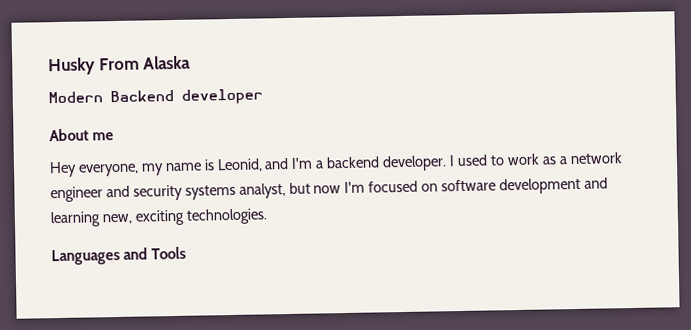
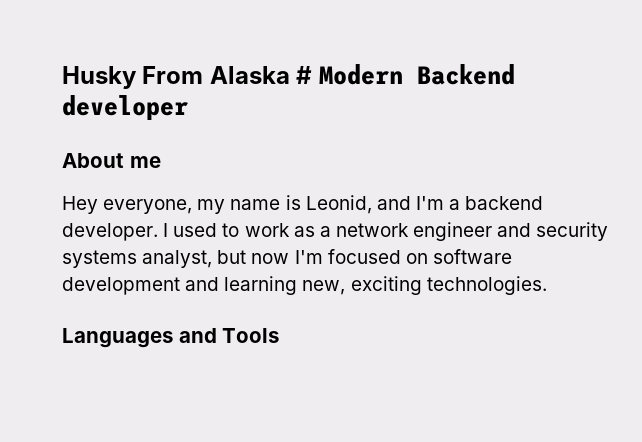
- Husky From Alaska
- Modern Backend developer
+ Husky From Alaska # Modern Backend developer

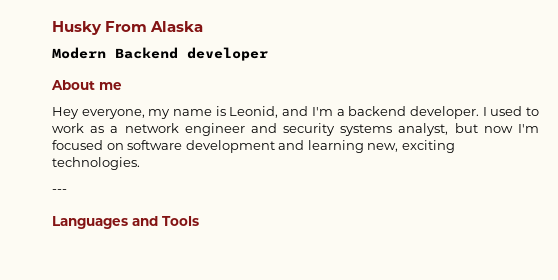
- Husky From Alaska # Modern Backend developer
+ Husky From Alaska
+ Modern Backend developer
+ ---

